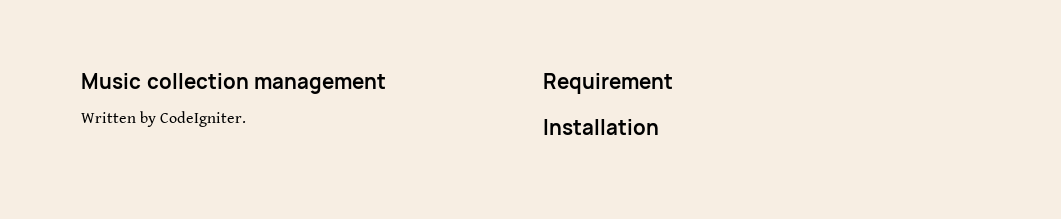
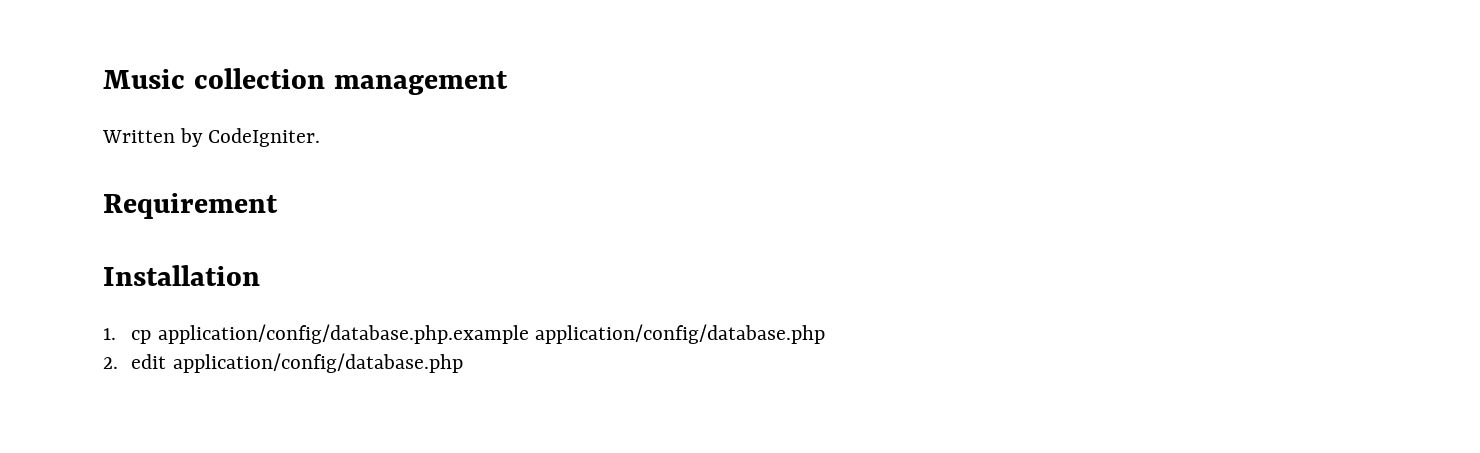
+ 1. cp application/config/database.php.example application/config/database.php
+ 2. edit application/config/database.php

